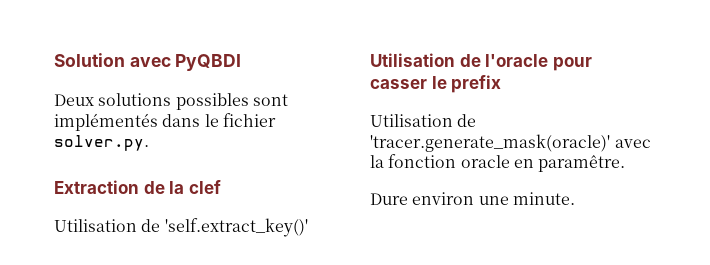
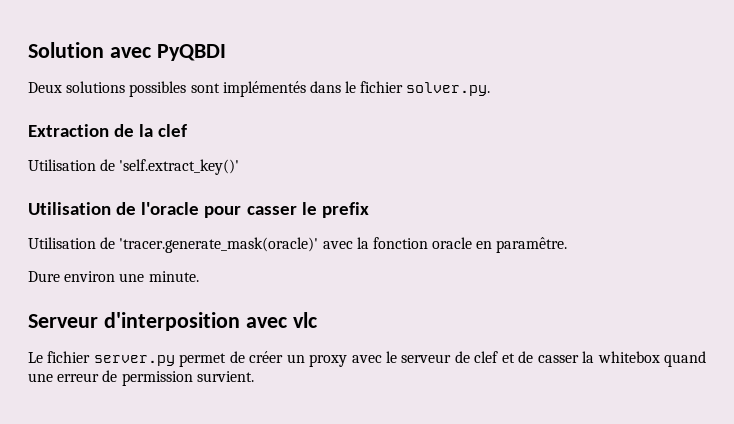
+ Serveur d'interposition avec vlc
+ Le fichier server.py permet de créer un proxy avec le serveur de clef et de casser la whitebox quand une erreur de permission survient.

